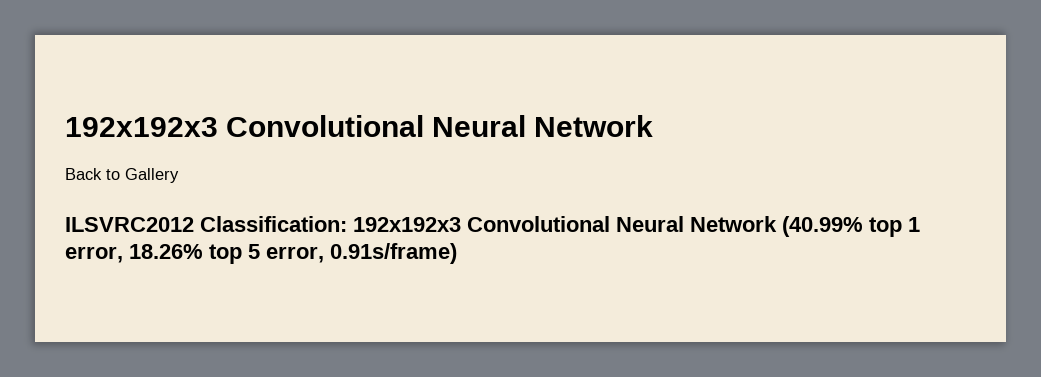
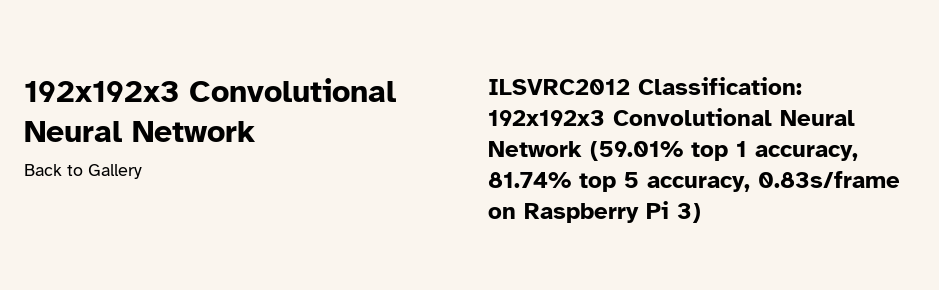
- ILSVRC2012 Classification: 192x192x3 Convolutional Neural Network (40.99% top 1 error, 18.26% top 5 error, 0.91s/frame)
+ ILSVRC2012 Classification: 192x192x3 Convolutional Neural Network (59.01% top 1 accuracy, 81.74% top 5 accuracy, 0.83s/frame on Raspberry Pi 3)

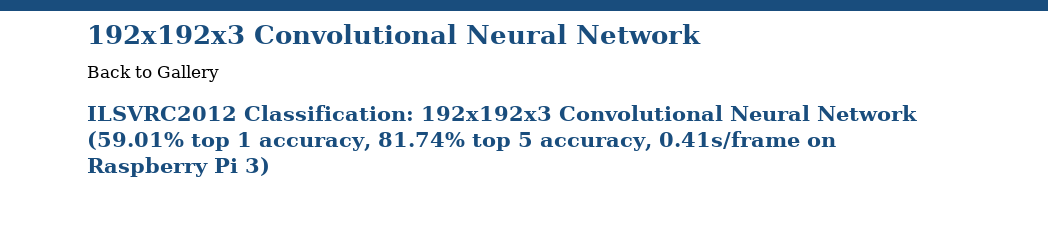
- ILSVRC2012 Classification: 192x192x3 Convolutional Neural Network (59.01% top 1 accuracy, 81.74% top 5 accuracy, 0.83s/frame on Raspberry Pi 3)
+ ILSVRC2012 Classification: 192x192x3 Convolutional Neural Network (59.01% top 1 accuracy, 81.74% top 5 accuracy, 0.41s/frame on Raspberry Pi 3)

